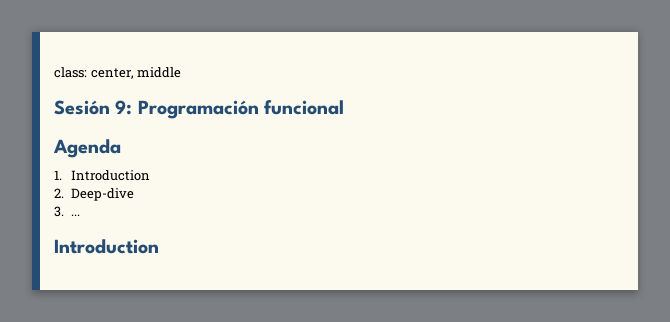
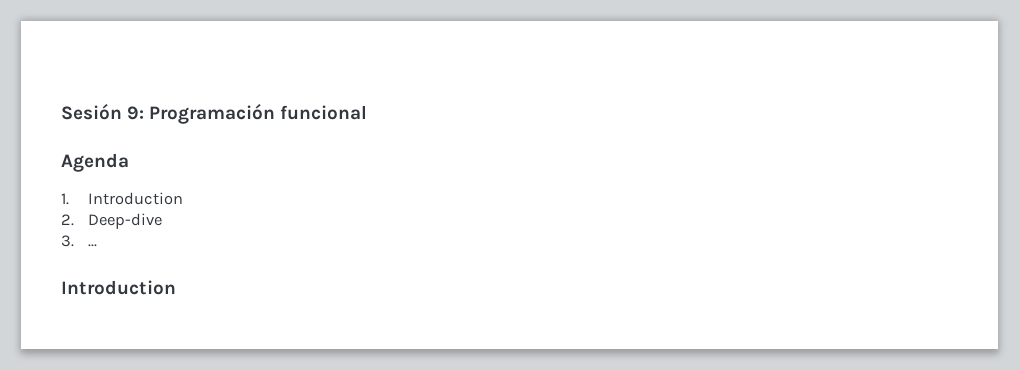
- class: center, middle

